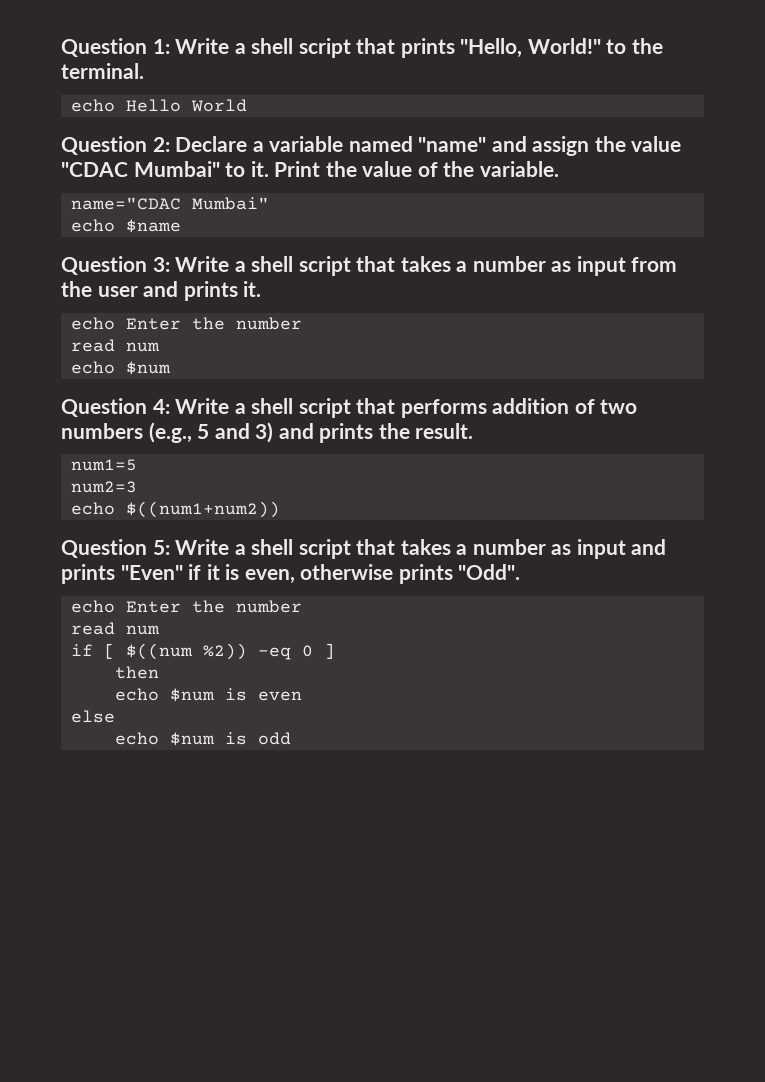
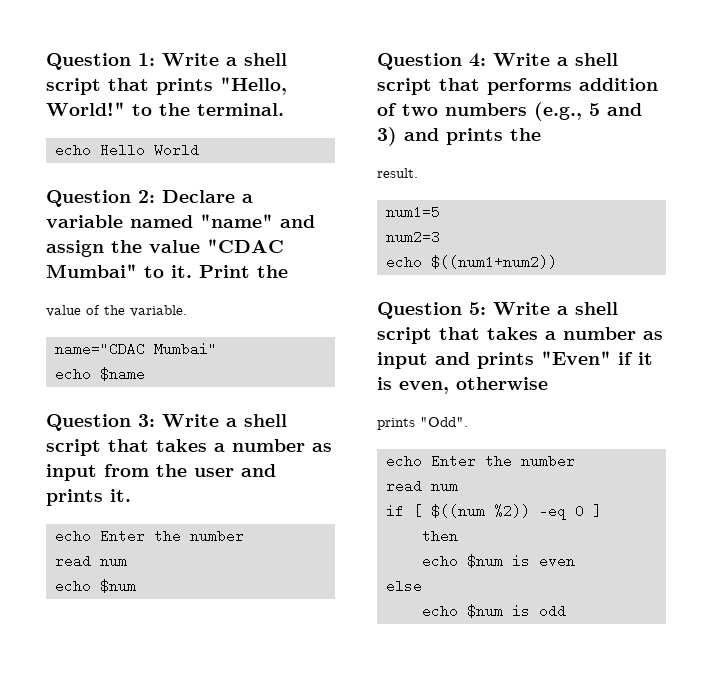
- Print the value of the variable.
+ Print the
+ value of the variable.
- Question 4: Write a shell script that performs addition of two numbers (e.g., 5 and 3) and prints the result.
+ Question 4: Write a shell script that performs addition of two numbers (e.g., 5 and 3) and prints the
+ result.
- Question 5: Write a shell script that takes a number as input and prints "Even" if it is even, otherwise prints "Odd".
+ Question 5: Write a shell script that takes a number as input and prints "Even" if it is even, otherwise
+ prints "Odd".

